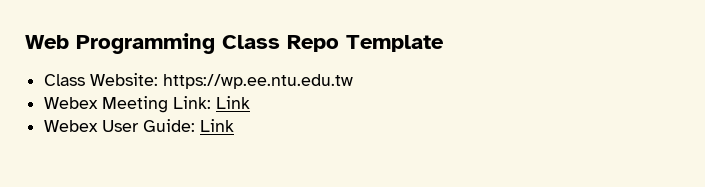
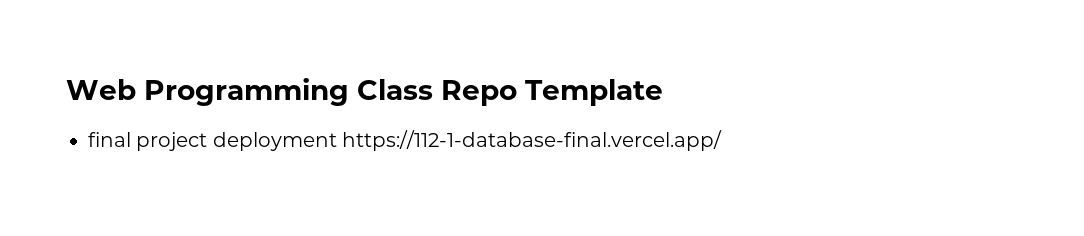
- Class Website: https://wp.ee.ntu.edu.tw
- Webex Meeting Link: Link
- Webex User Guide: Link
+ final project deployment https://112-1-database-final.vercel.app/

